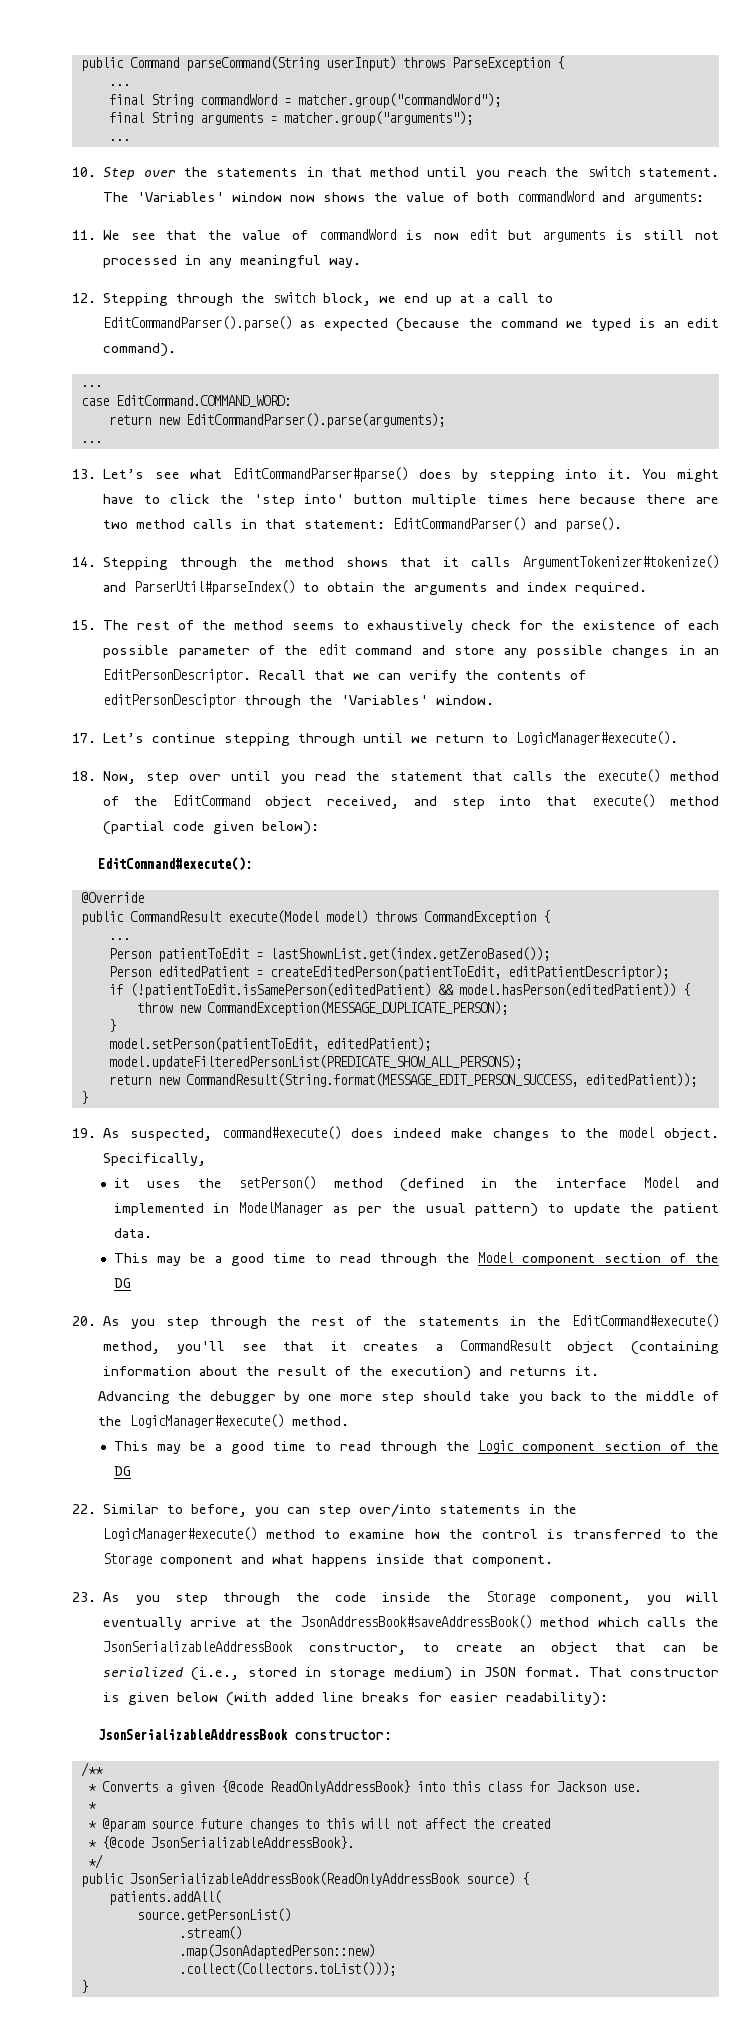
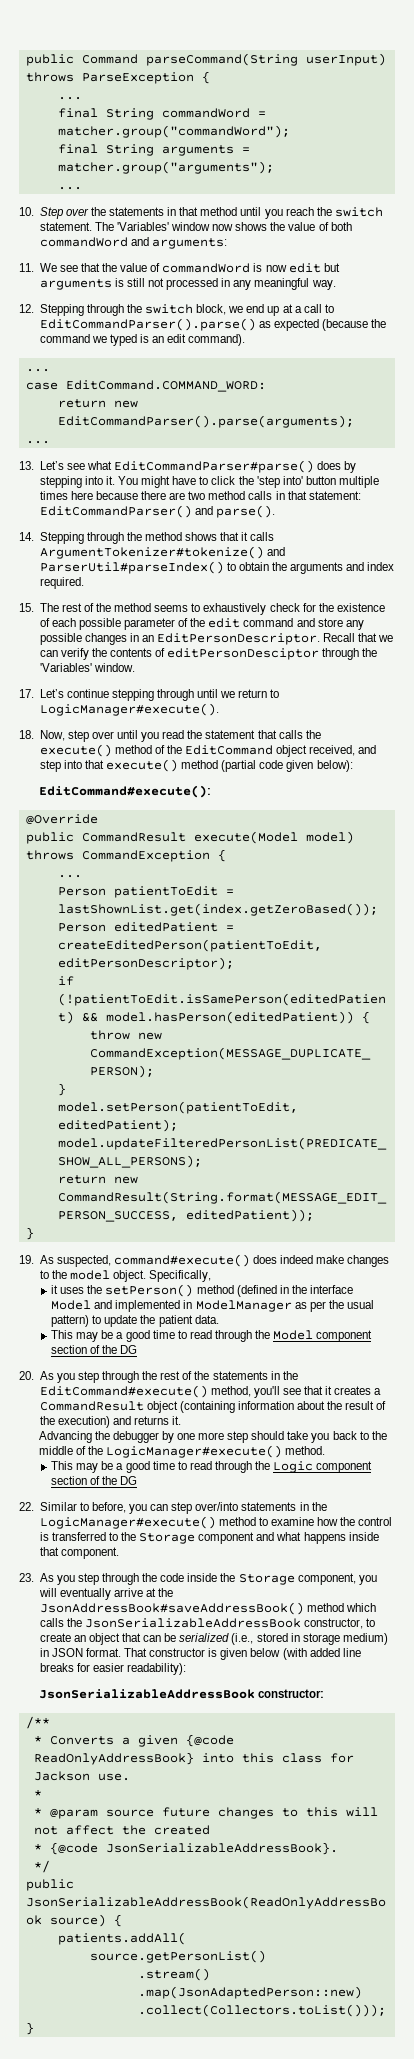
- Person editedPatient = createEditedPerson(patientToEdit, editPatientDescriptor);
+ Person editedPatient = createEditedPerson(patientToEdit, editPersonDescriptor);

